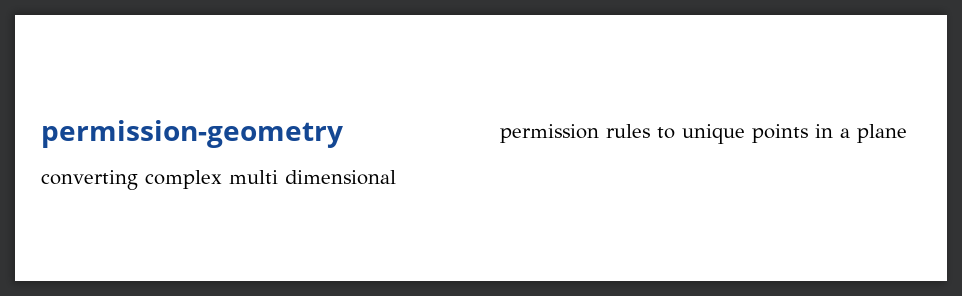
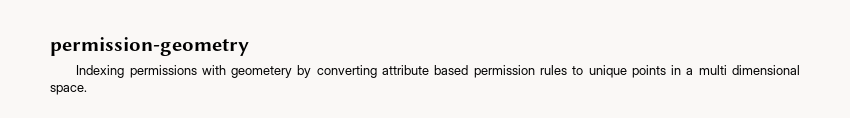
- converting complex multi dimensional permission rules to unique points in a plane
+ Indexing permissions with geometery by converting attribute based permission rules to unique points in a multi dimensional space.

